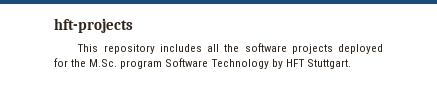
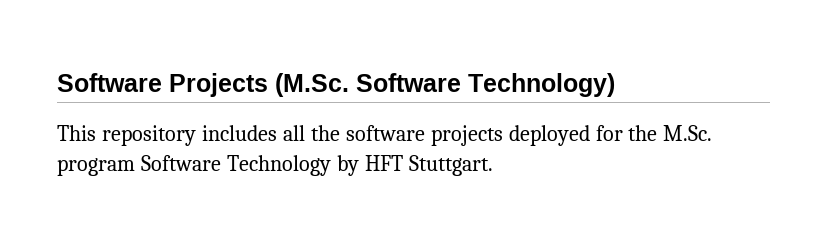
- hft-projects
+ Software Projects (M.Sc. Software Technology)

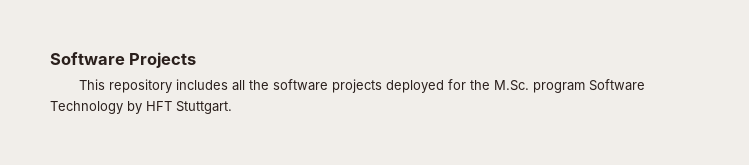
- Software Projects (M.Sc. Software Technology)
+ Software Projects

